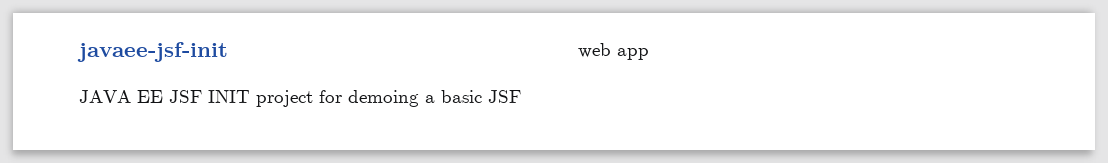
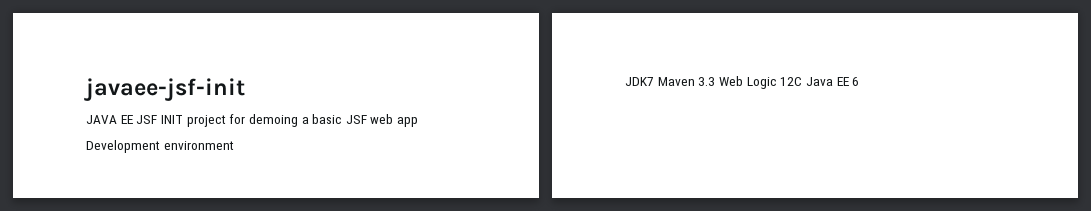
+ Development environment
+ JDK7 Maven 3.3 Web Logic 12C Java EE 6

